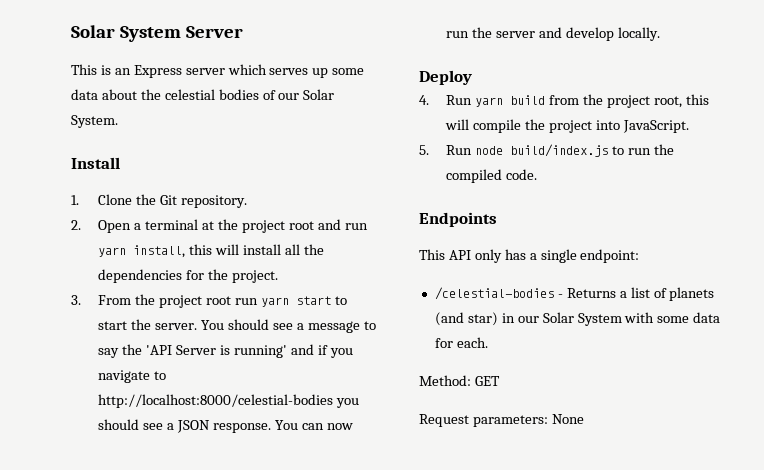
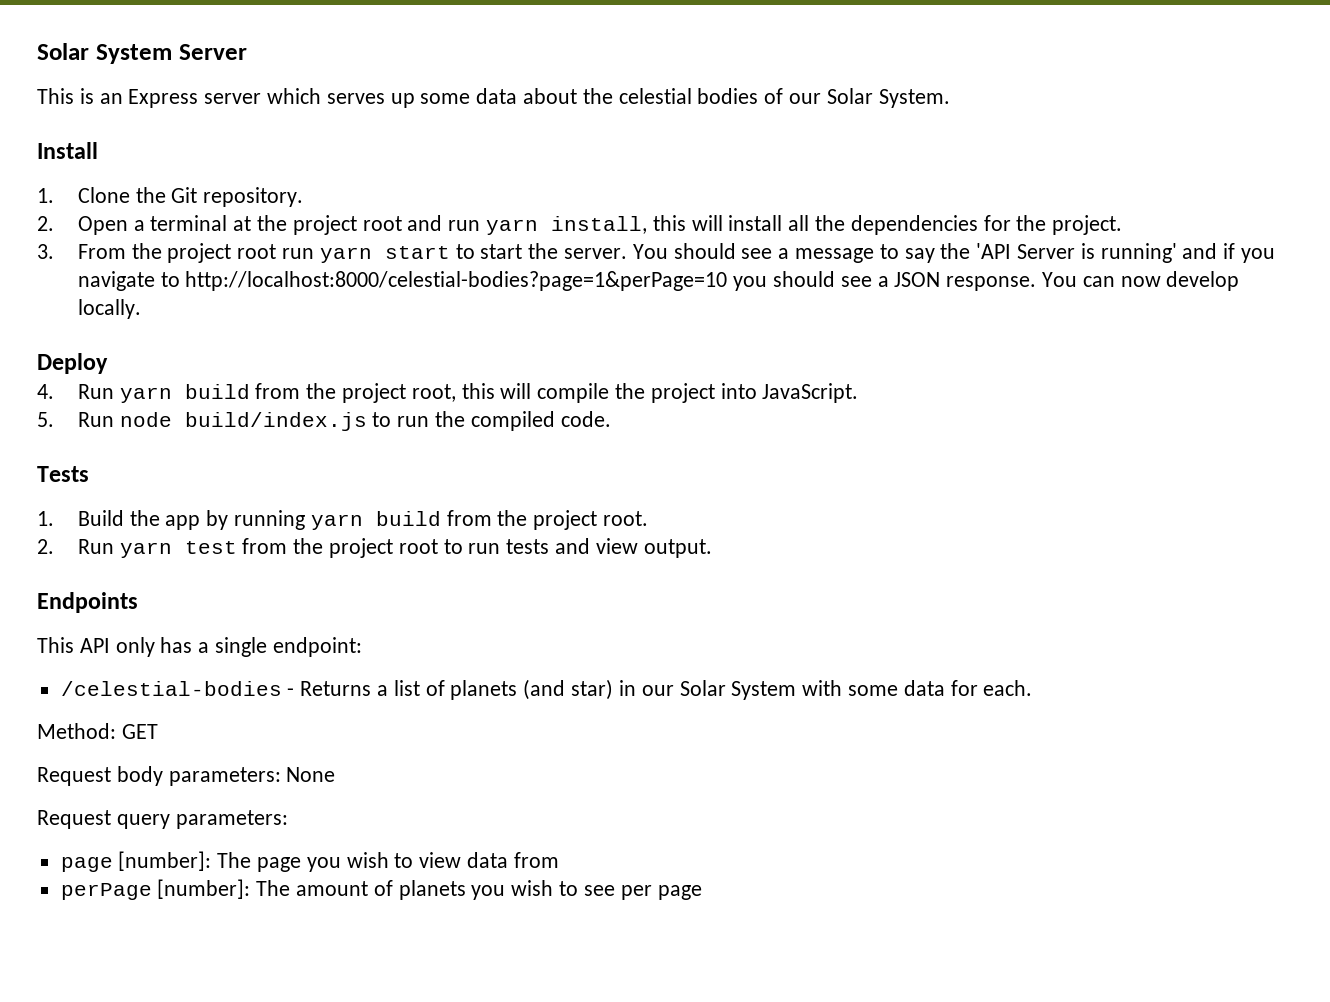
- You should see a message to say the 'API Server is running' and if you navigate to http://localhost:8000/celestial-bodies you should see a JSON response.
+ You should see a message to say the 'API Server is running' and if you navigate to http://localhost:8000/celestial-bodies?page=1&perPage=10 you should see a JSON response.
- You can now run the server and develop locally.
+ You can now develop locally.
+ Tests
+ 1. Build the app by running yarn build from the project root.
+ 2. Run yarn test from the project root to run tests and view output.
- Request parameters: None
+ Request body parameters: None
+ Request query parameters:
+ page [number]: The page you wish to view data from
+ perPage [number]: The amount of planets you wish to see per page

